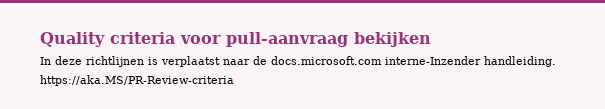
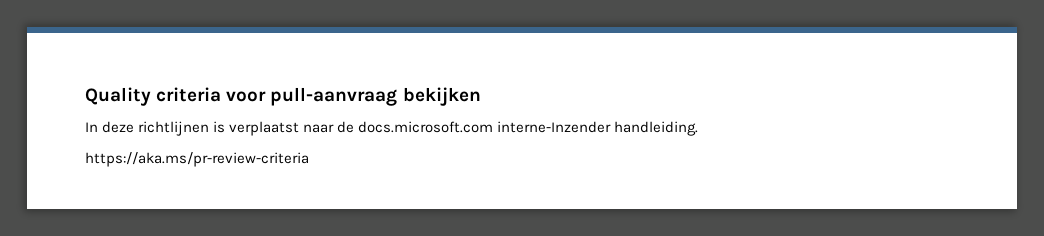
- https://aka.MS/PR-Review-criteria
+ https://aka.ms/pr-review-criteria

